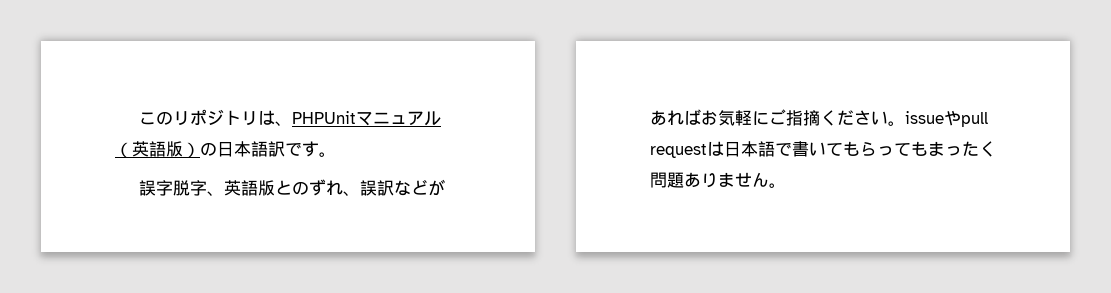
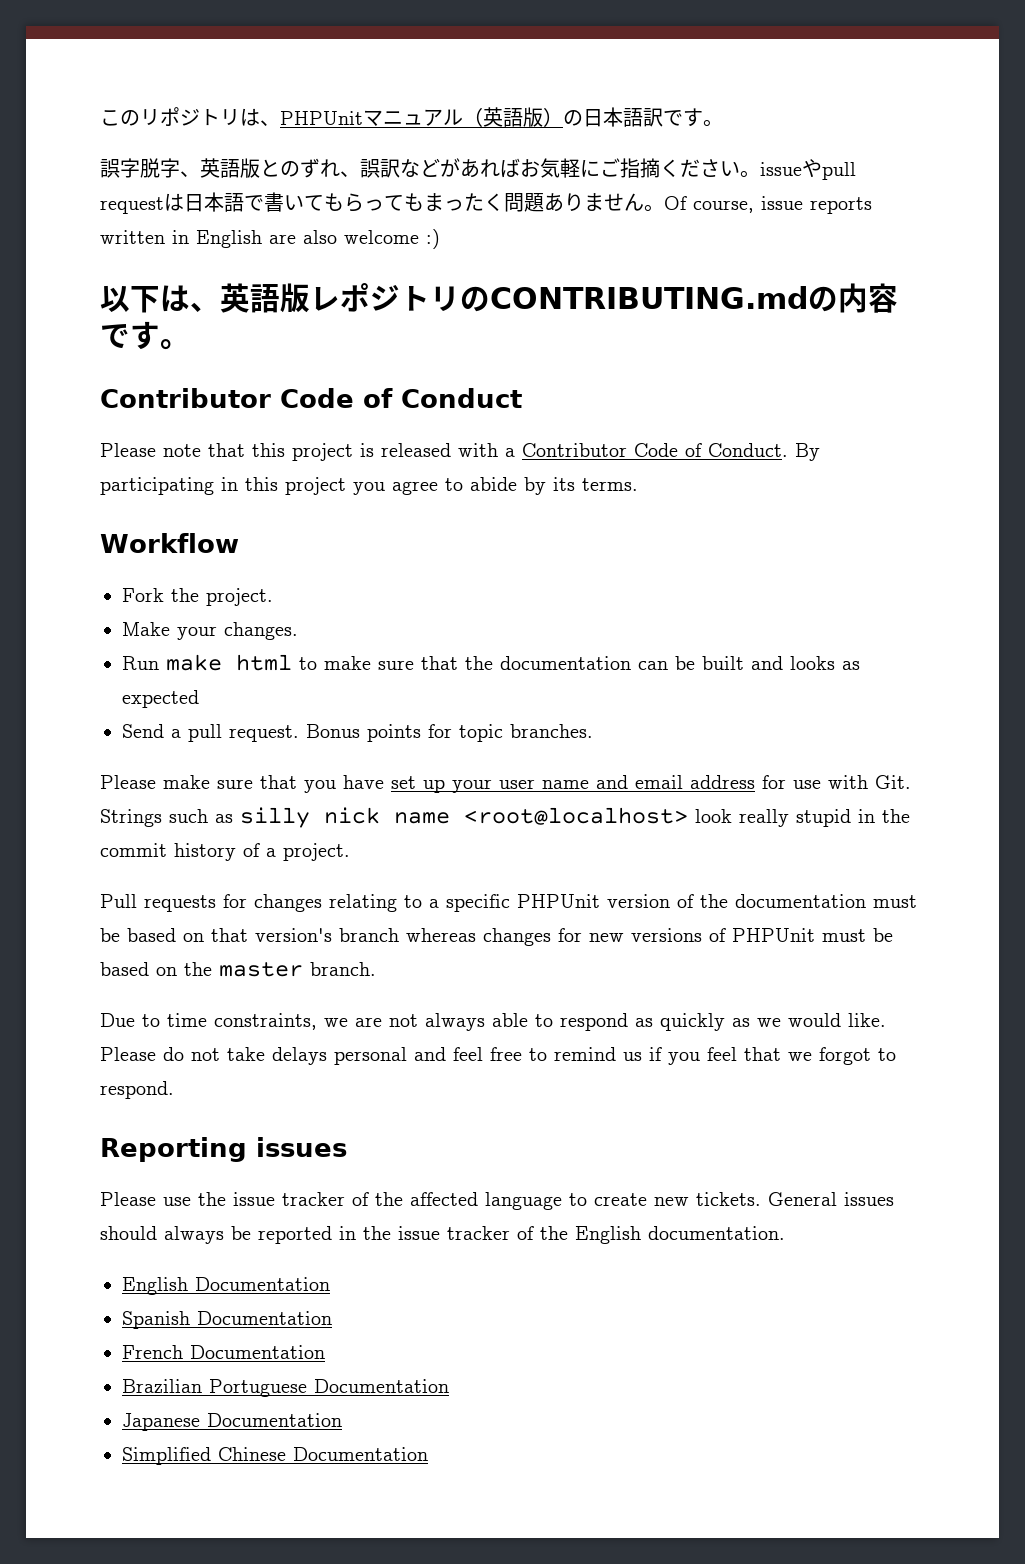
+ Of course, issue reports written in English are also welcome :)
+ 以下は、英語版レポジトリのCONTRIBUTING.mdの内容です。
+ Contributor Code of Conduct
+ Please note that this project is released with a Contributor Code of Conduct. By participating in this project you agree to abide by its terms.
+ Workflow
+ Fork the project.
+ Make your changes.
+ Run make html to make sure that the documentation can be built and looks as expected
+ Send a pull request. Bonus points for topic branches.
+ Please make sure that you have set up your user name and email address for use with Git. Strings such as silly nick name <root@localhost> look really stupid in the commit history of a project.
+ Pull requests for changes relating to a specific PHPUnit version of the documentation must be based on that version's branch whereas changes for new versions of PHPUnit must be based on the master branch.
+ Due to time constraints, we are not always able to respond as quickly as we would like. Please do not take delays personal and feel free to remind us if you feel that we forgot to respond.
+ Reporting issues
+ Please use the issue tracker of the affected language to create new tickets. General issues should always be reported in the issue tracker of the English documentation.
+ English Documentation
+ Spanish Documentation
+ French Documentation
+ Brazilian Portuguese Documentation
+ Japanese Documentation
+ Simplified Chinese Documentation

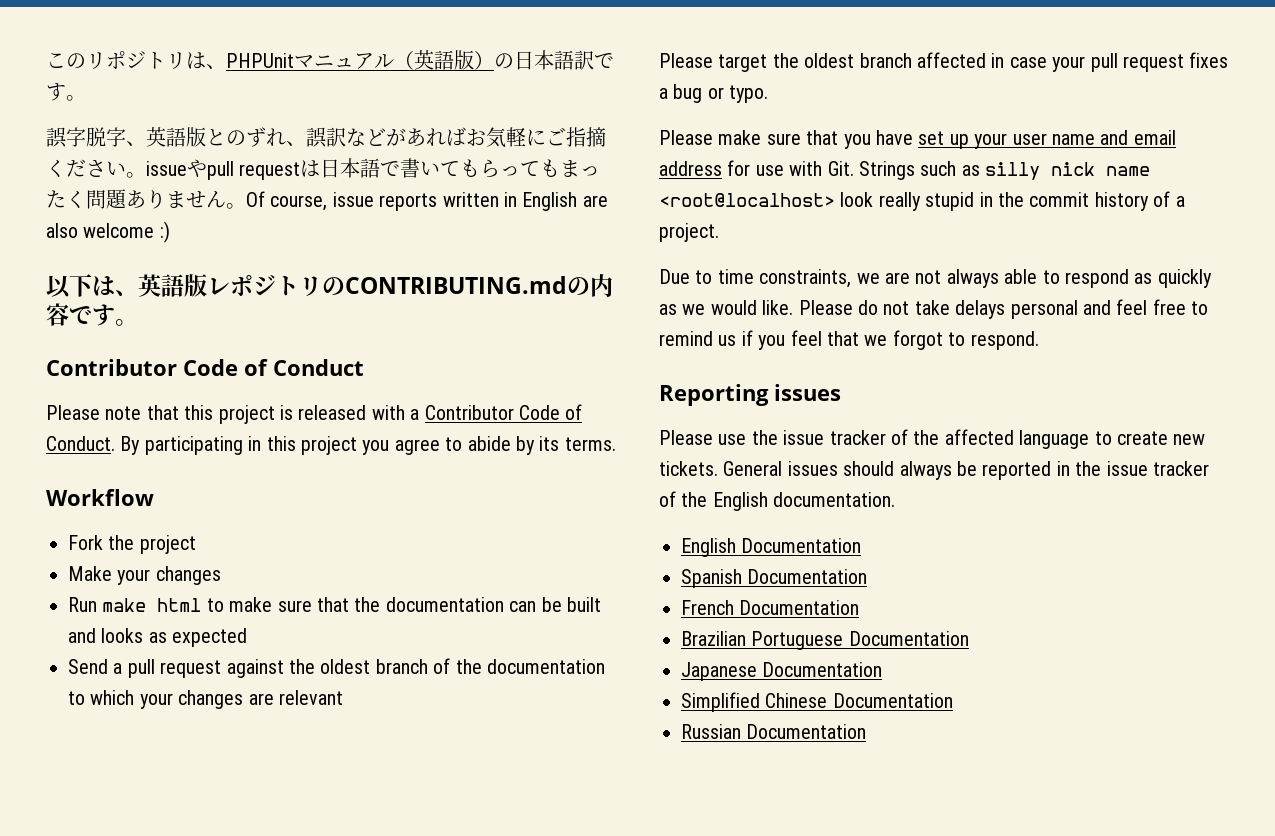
- Fork the project.
+ Fork the project
- Make your changes.
+ Make your changes
- Send a pull request. Bonus points for topic branches.
+ Send a pull request against the oldest branch of the documentation to which your changes are relevant
+ Please target the oldest branch affected in case your pull request fixes a bug or typo.
- Pull requests for changes relating to a specific PHPUnit version of the documentation must be based on that version's branch whereas changes for new versions of PHPUnit must be based on the master branch.
+ Russian Documentation

